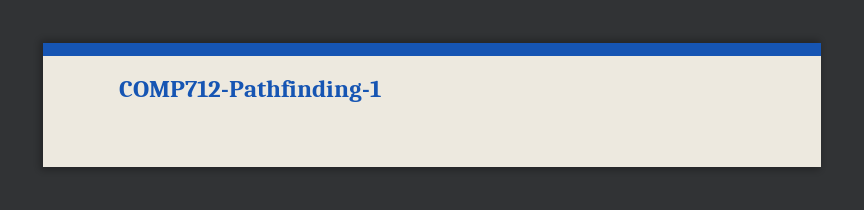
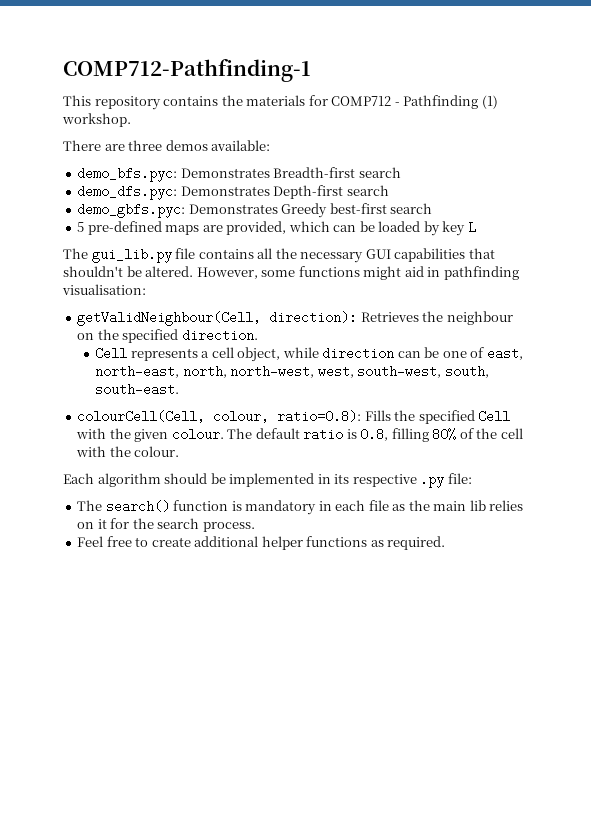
+ This repository contains the materials for COMP712 - Pathfinding (1) workshop.
+ There are three demos available:
+ demo_bfs.pyc: Demonstrates Breadth-first search
+ demo_dfs.pyc: Demonstrates Depth-first search
+ demo_gbfs.pyc: Demonstrates Greedy best-first search
+ 5 pre-defined maps are provided, which can be loaded by key L
+ The gui_lib.py file contains all the necessary GUI capabilities that shouldn't be altered. However, some functions might aid in pathfinding visualisation:
+ getValidNeighbour(Cell, direction): Retrieves the neighbour on the specified direction.
+ Cell represents a cell object, while direction can be one of east, north-east, north, north-west, west, south-west, south, south-east.
+ colourCell(Cell, colour, ratio=0.8): Fills the specified Cell with the given colour. The default ratio is 0.8, filling 80% of the cell with the colour.
+ Each algorithm should be implemented in its respective .py file:
+ The search() function is mandatory in each file as the main lib relies on it for the search process.
+ Feel free to create additional helper functions as required.

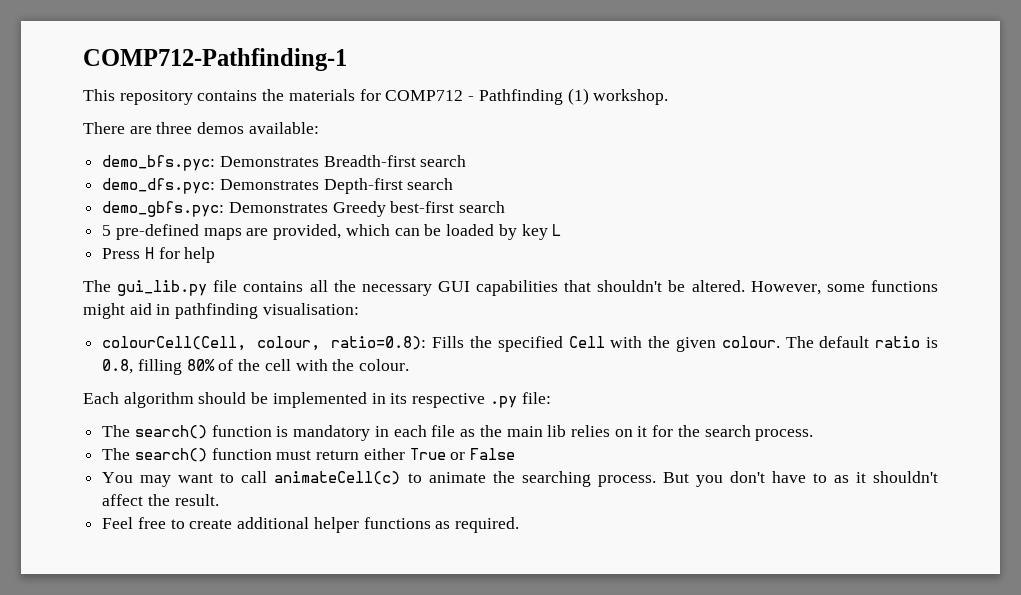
+ Press H for help
- getValidNeighbour(Cell, direction): Retrieves the neighbour on the specified direction.
- Cell represents a cell object, while direction can be one of east, north-east, north, north-west, west, south-west, south, south-east.
+ The search() function must return either True or False
+ You may want to call animateCell(c) to animate the searching process. But you don't have to as it shouldn't affect the result.

